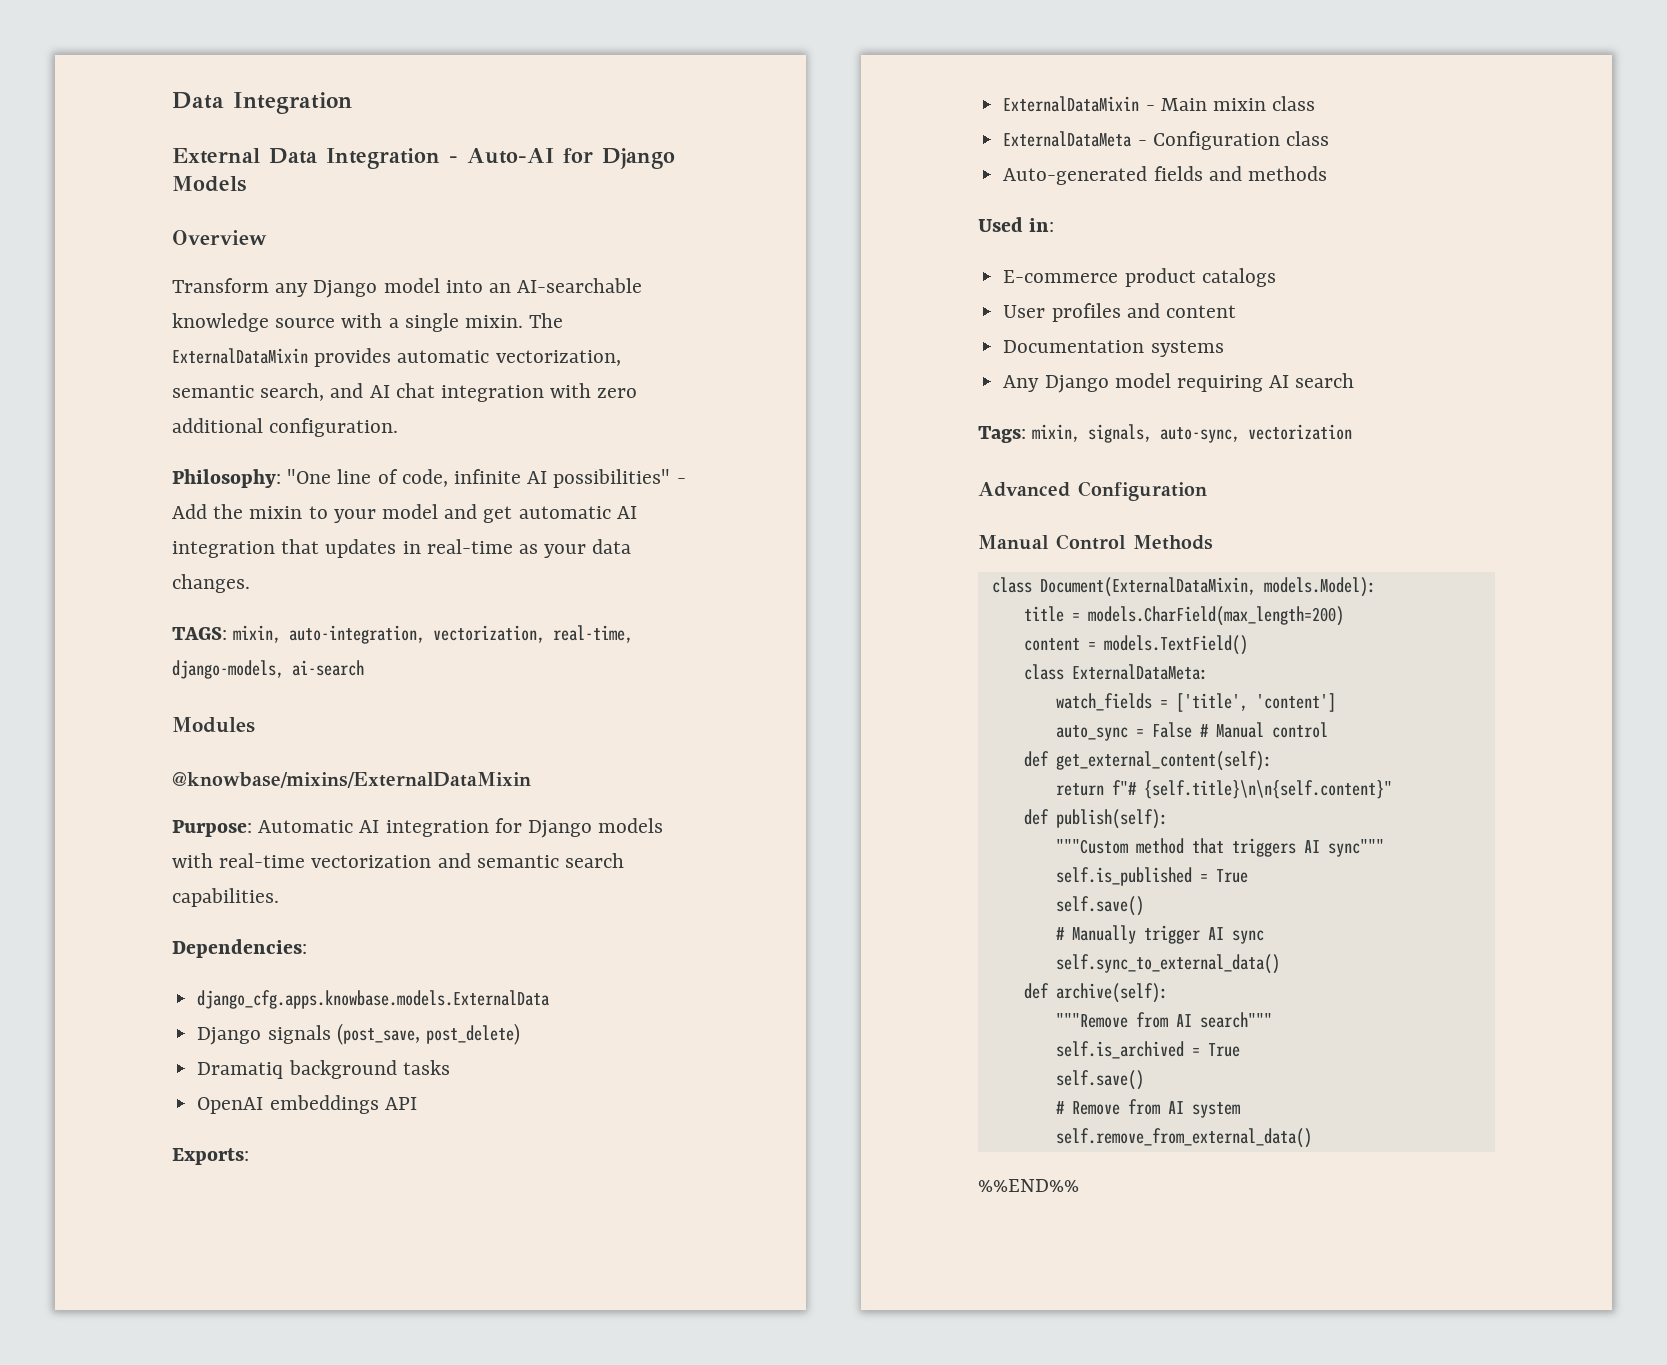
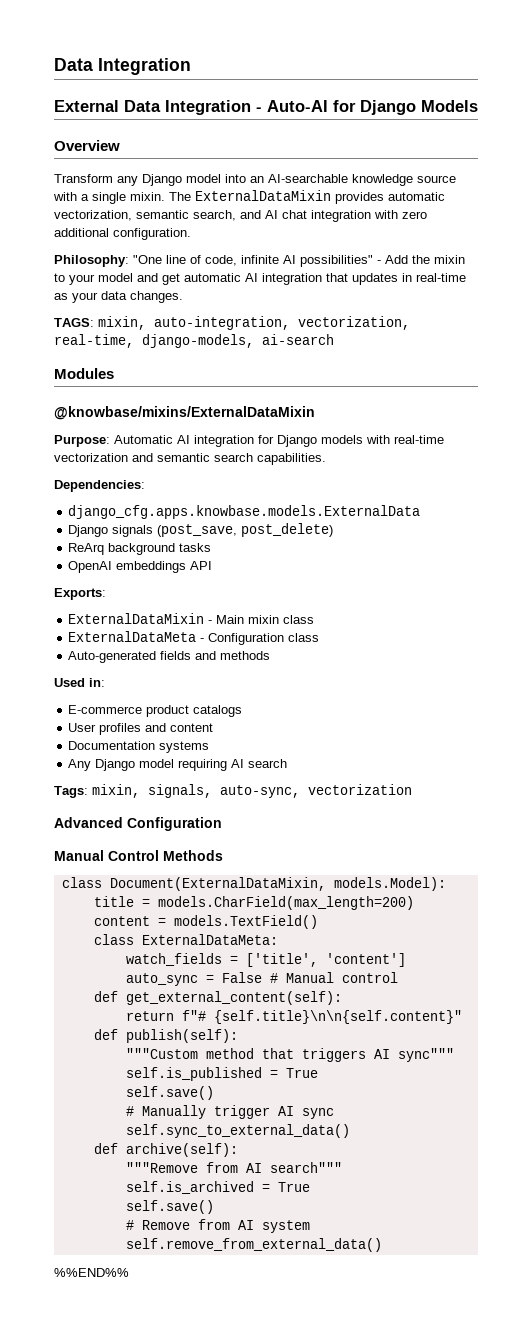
- Dramatiq background tasks
+ ReArq background tasks

